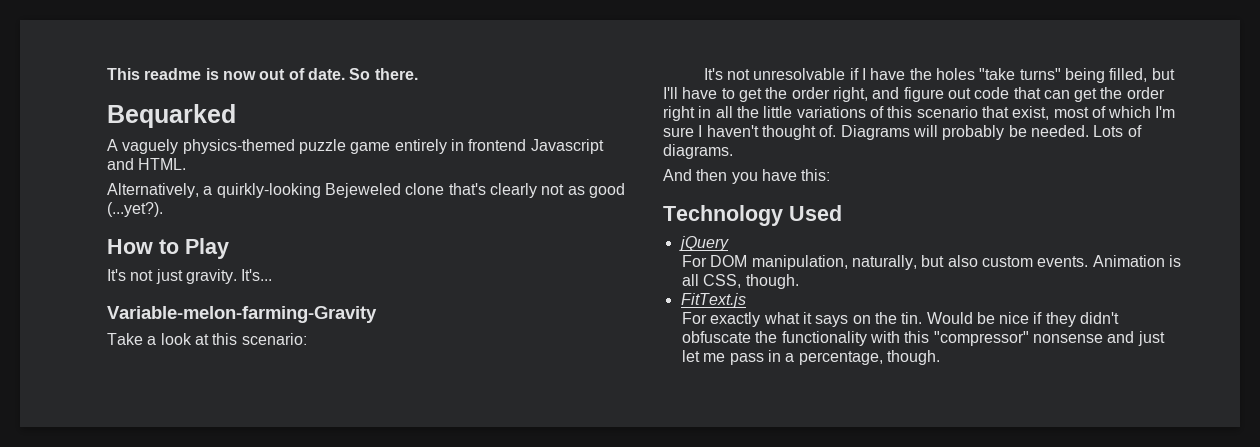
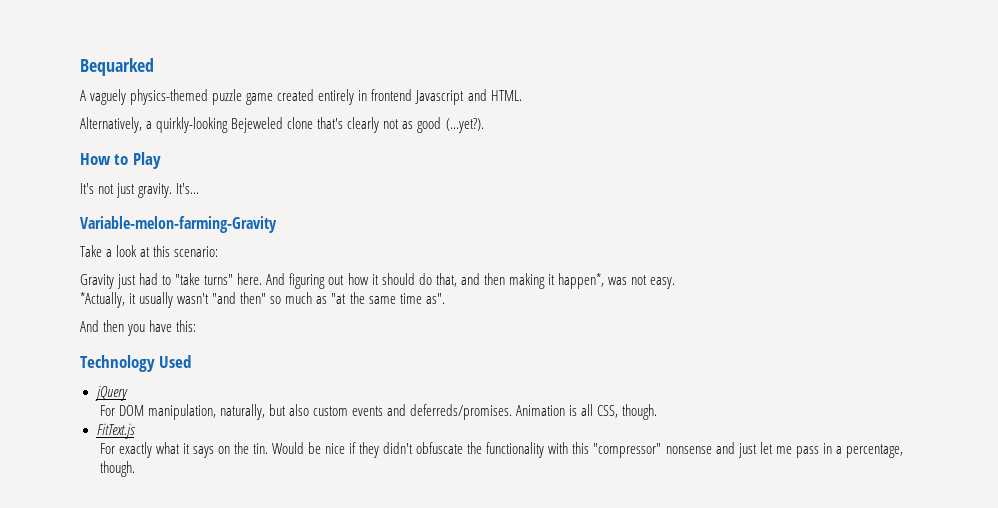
- This readme is now out of date. So there.
- A vaguely physics-themed puzzle game entirely in frontend Javascript and HTML.
+ A vaguely physics-themed puzzle game created entirely in frontend Javascript and HTML.
- It's not unresolvable if I have the holes "take turns" being filled, but I'll have to get the order right, and figure out code that can get the order right in all the little variations of this scenario that exist, most of which I'm sure I haven't thought of. Diagrams will probably be needed. Lots of diagrams.
+ Gravity just had to "take turns" here. And figuring out how it should do that, and then making it happen*, was not easy.
+ *Actually, it usually wasn't "and then" so much as "at the same time as".
- For DOM manipulation, naturally, but also custom events.
+ For DOM manipulation, naturally, but also custom events and deferreds/promises.

